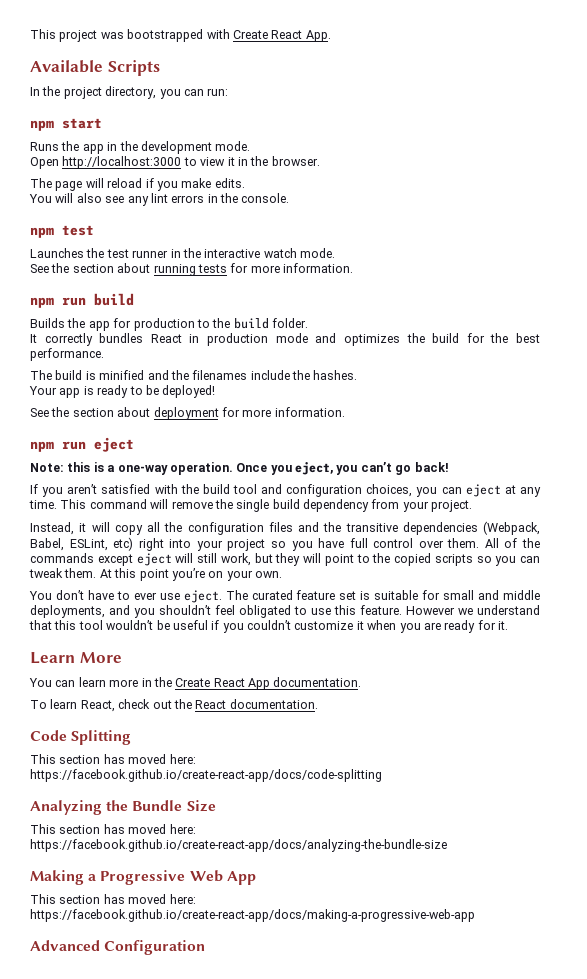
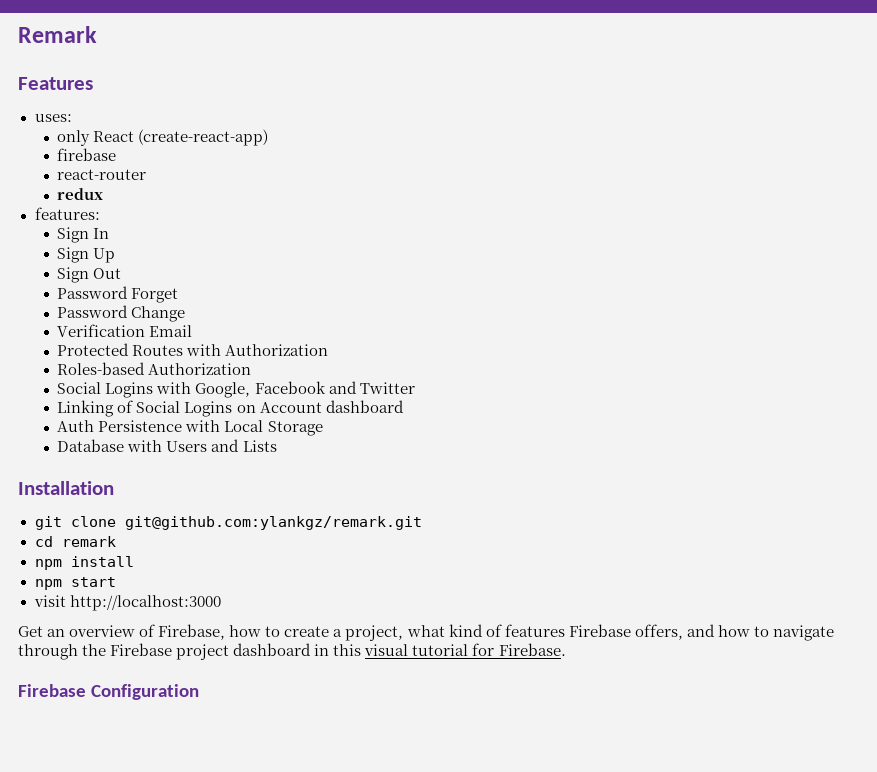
- This project was bootstrapped with Create React App.
- Available Scripts
- In the project directory, you can run:
+ Remark
+ Features
+ uses:
+ only React (create-react-app)
+ firebase
+ react-router
+ redux
+ features:
+ Sign In
+ Sign Up
+ Sign Out
+ Password Forget
+ Password Change
+ Verification Email
+ Protected Routes with Authorization
+ Roles-based Authorization
+ Social Logins with Google, Facebook and Twitter
+ Linking of Social Logins on Account dashboard
+ Auth Persistence with Local Storage
+ Database with Users and Lists
+ Installation
+ git clone git@github.com:ylankgz/remark.git
+ cd remark
+ npm install
  npm start
- Runs the app in the development mode.
- Open http://localhost:3000 to view it in the browser.
- The page will reload if you make edits.
- You will also see any lint errors in the console.
- npm test
- Launches the test runner in the interactive watch mode.
- See the section about running tests for more information.
- npm run build
- Builds the app for production to the build folder.
- It correctly bundles React in production mode and optimizes the build for the best performance.
- The build is minified and the filenames include the hashes.
- Your app is ready to be deployed!
- See the section about deployment for more information.
- npm run eject
- Note: this is a one-way operation. Once you eject, you can’t go back!
- If you aren’t satisfied with the build tool and configuration choices, you can eject at any time. This command will remove the single build dependency from your project.
- Instead, it will copy all the configuration files and the transitive dependencies (Webpack, Babel, ESLint, etc) right into your project so you have full control over them. All of the commands except eject will still work, but they will point to the copied scripts so you can tweak them. At this point you’re on your own.
- You don’t have to ever use eject. The curated feature set is suitable for small and middle deployments, and you shouldn’t feel obligated to use this feature. However we understand that this tool wouldn’t be useful if you couldn’t customize it when you are ready for it.
- Learn More
- You can learn more in the Create React App documentation.
- To learn React, check out the React documentation.
- Code Splitting
- This section has moved here: https://facebook.github.io/create-react-app/docs/code-splitting
- Analyzing the Bundle Size
- This section has moved here: https://facebook.github.io/create-react-app/docs/analyzing-the-bundle-size
- Making a Progressive Web App
- This section has moved here: https://facebook.github.io/create-react-app/docs/making-a-progressive-web-app
- Advanced Configuration
+ visit http://localhost:3000
+ Get an overview of Firebase, how to create a project, what kind of features Firebase offers, and how to navigate through the Firebase project dashboard in this visual tutorial for Firebase.
+ Firebase Configuration

